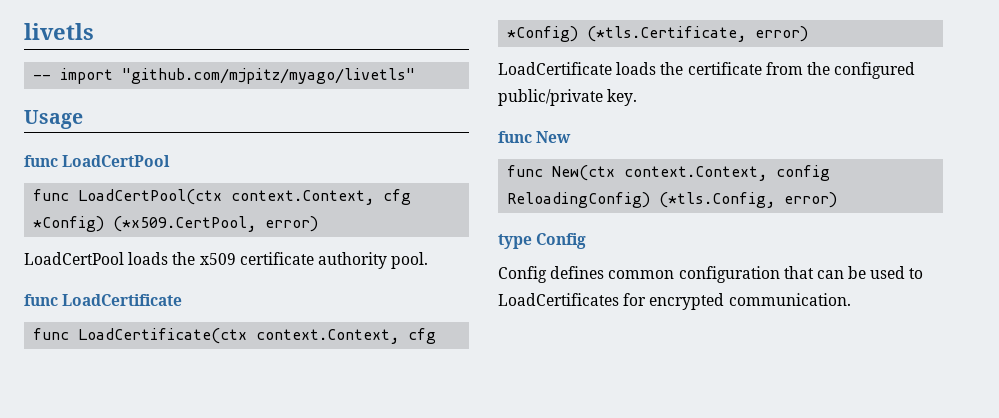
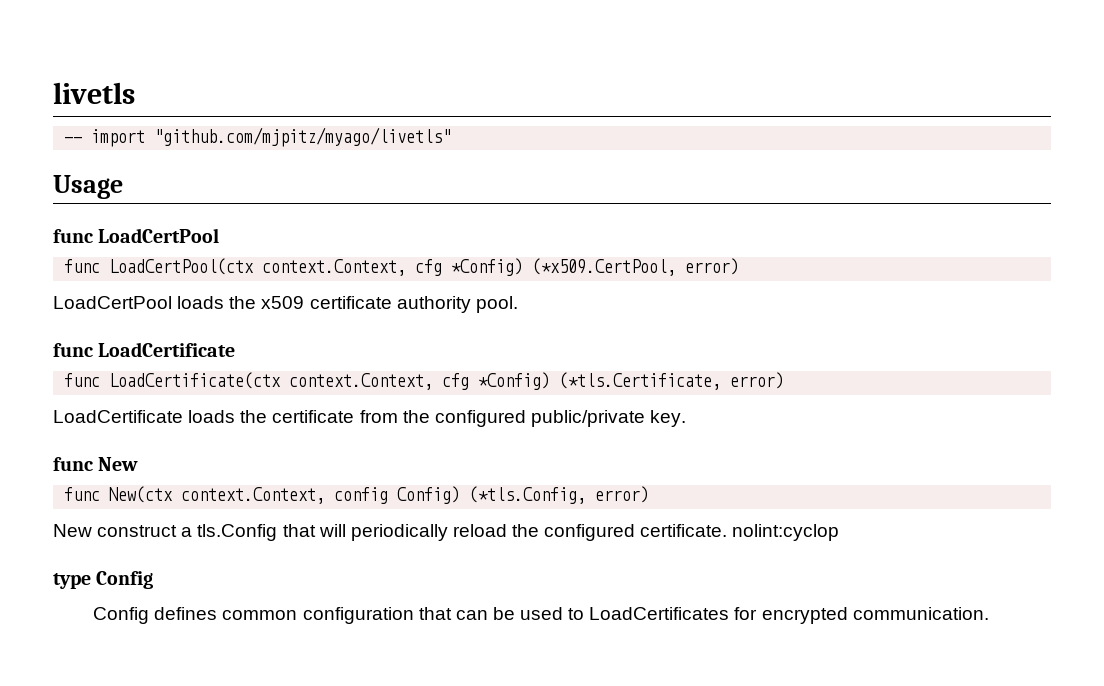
- func New(ctx context.Context, config ReloadingConfig) (*tls.Config, error)
+ func New(ctx context.Context, config Config) (*tls.Config, error)
+ New construct a tls.Config that will periodically reload the configured certificate. nolint:cyclop

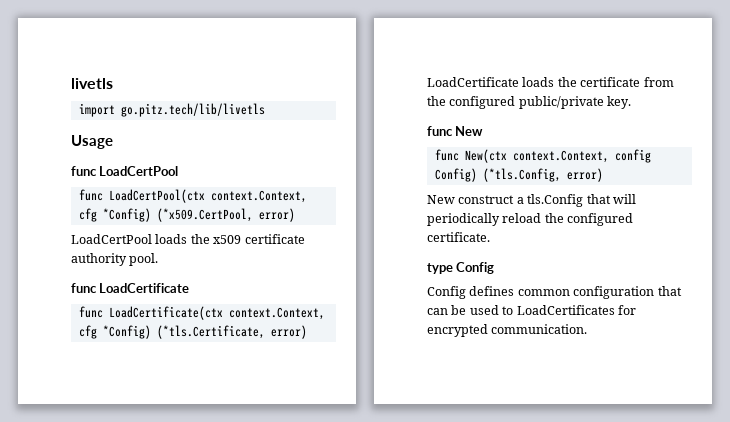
- -- import "github.com/mjpitz/myago/livetls"
+ import go.pitz.tech/lib/livetls
- New construct a tls.Config that will periodically reload the configured certificate. nolint:cyclop
+ New construct a tls.Config that will periodically reload the configured certificate.

